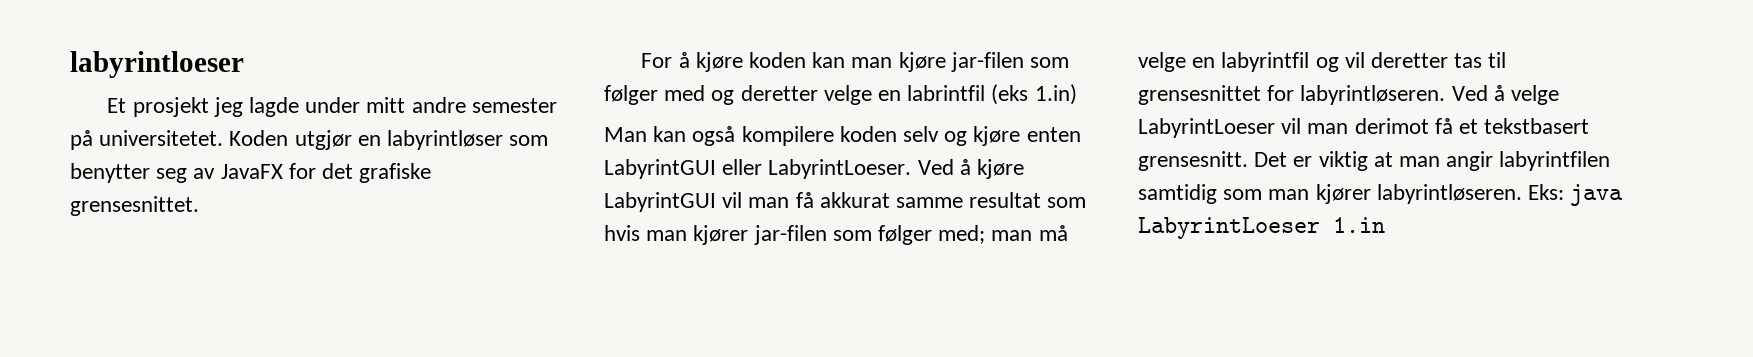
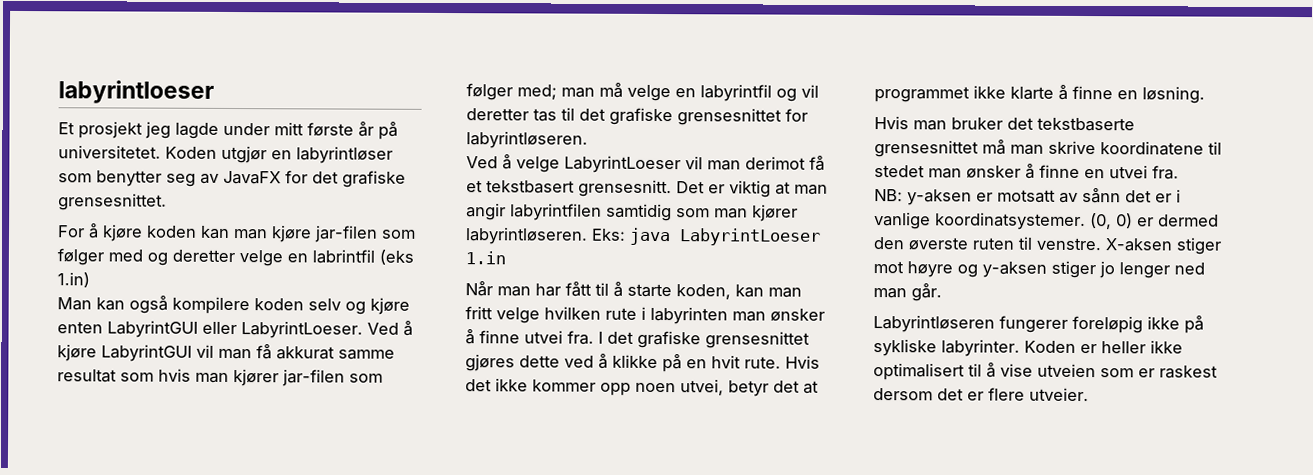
- Et prosjekt jeg lagde under mitt andre semester på universitetet.
+ Et prosjekt jeg lagde under mitt første år på universitetet.
- Ved å kjøre LabyrintGUI vil man få akkurat samme resultat som hvis man kjører jar-filen som følger med; man må velge en labyrintfil og vil deretter tas til grensesnittet for labyrintløseren. Ved å velge LabyrintLoeser vil man derimot få et tekstbasert grensesnitt.
+ Ved å kjøre LabyrintGUI vil man få akkurat samme resultat som hvis man kjører jar-filen som følger med; man må velge en labyrintfil og vil deretter tas til det grafiske grensesnittet for labyrintløseren.
+ Ved å velge LabyrintLoeser vil man derimot få et tekstbasert grensesnitt.
+ Når man har fått til å starte koden, kan man fritt velge hvilken rute i labyrinten man ønsker å finne utvei fra. I det grafiske grensesnittet gjøres dette ved å klikke på en hvit rute. Hvis det ikke kommer opp noen utvei, betyr det at programmet ikke klarte å finne en løsning.
+ Hvis man bruker det tekstbaserte grensesnittet må man skrive koordinatene til stedet man ønsker å finne en utvei fra.
+ NB: y-aksen er motsatt av sånn det er i vanlige koordinatsystemer. (0, 0) er dermed den øverste ruten til venstre. X-aksen stiger mot høyre og y-aksen stiger jo lenger ned man går.
+ Labyrintløseren fungerer foreløpig ikke på sykliske labyrinter. Koden er heller ikke optimalisert til å vise utveien som er raskest dersom det er flere utveier.

